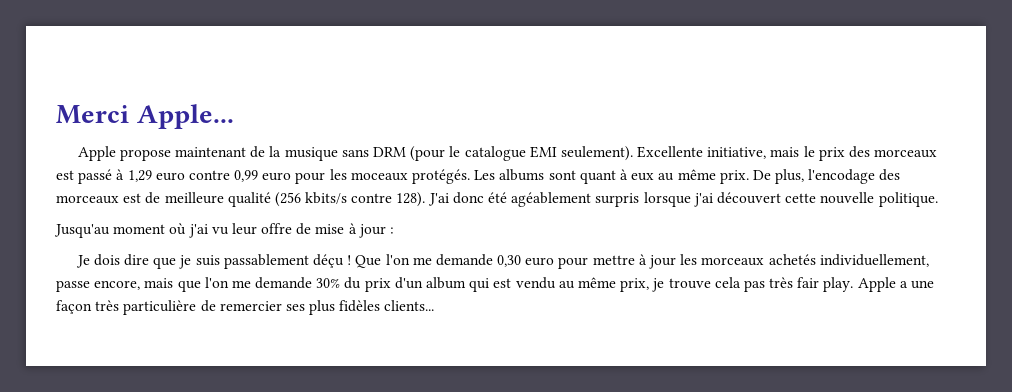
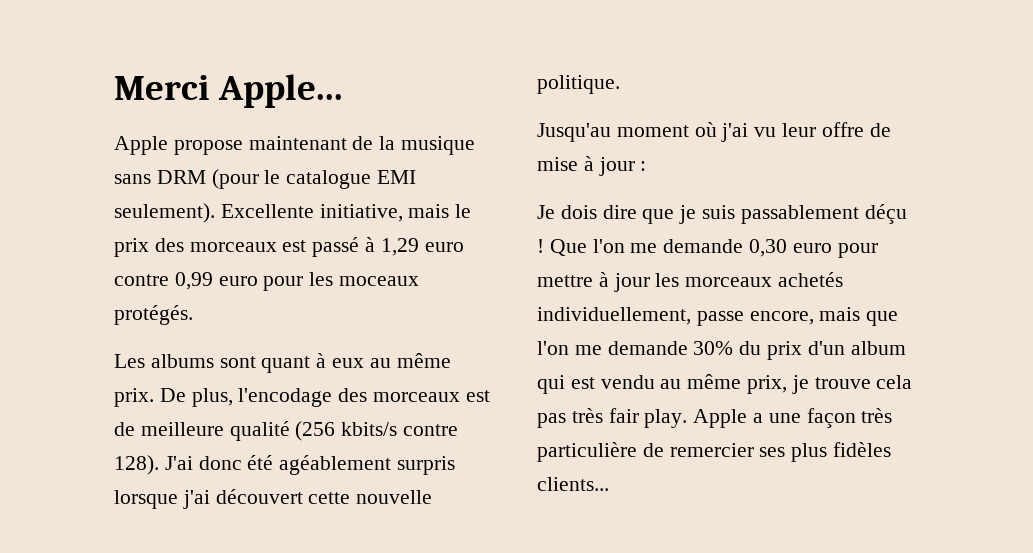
- Excellente initiative, mais le prix des morceaux est passé à 1,29 euro contre 0,99 euro pour les moceaux protégés. Les albums sont quant à eux au même prix.
+ Excellente initiative, mais le prix des morceaux est passé à 1,29 euro contre 0,99 euro pour les moceaux protégés.
+ Les albums sont quant à eux au même prix.

